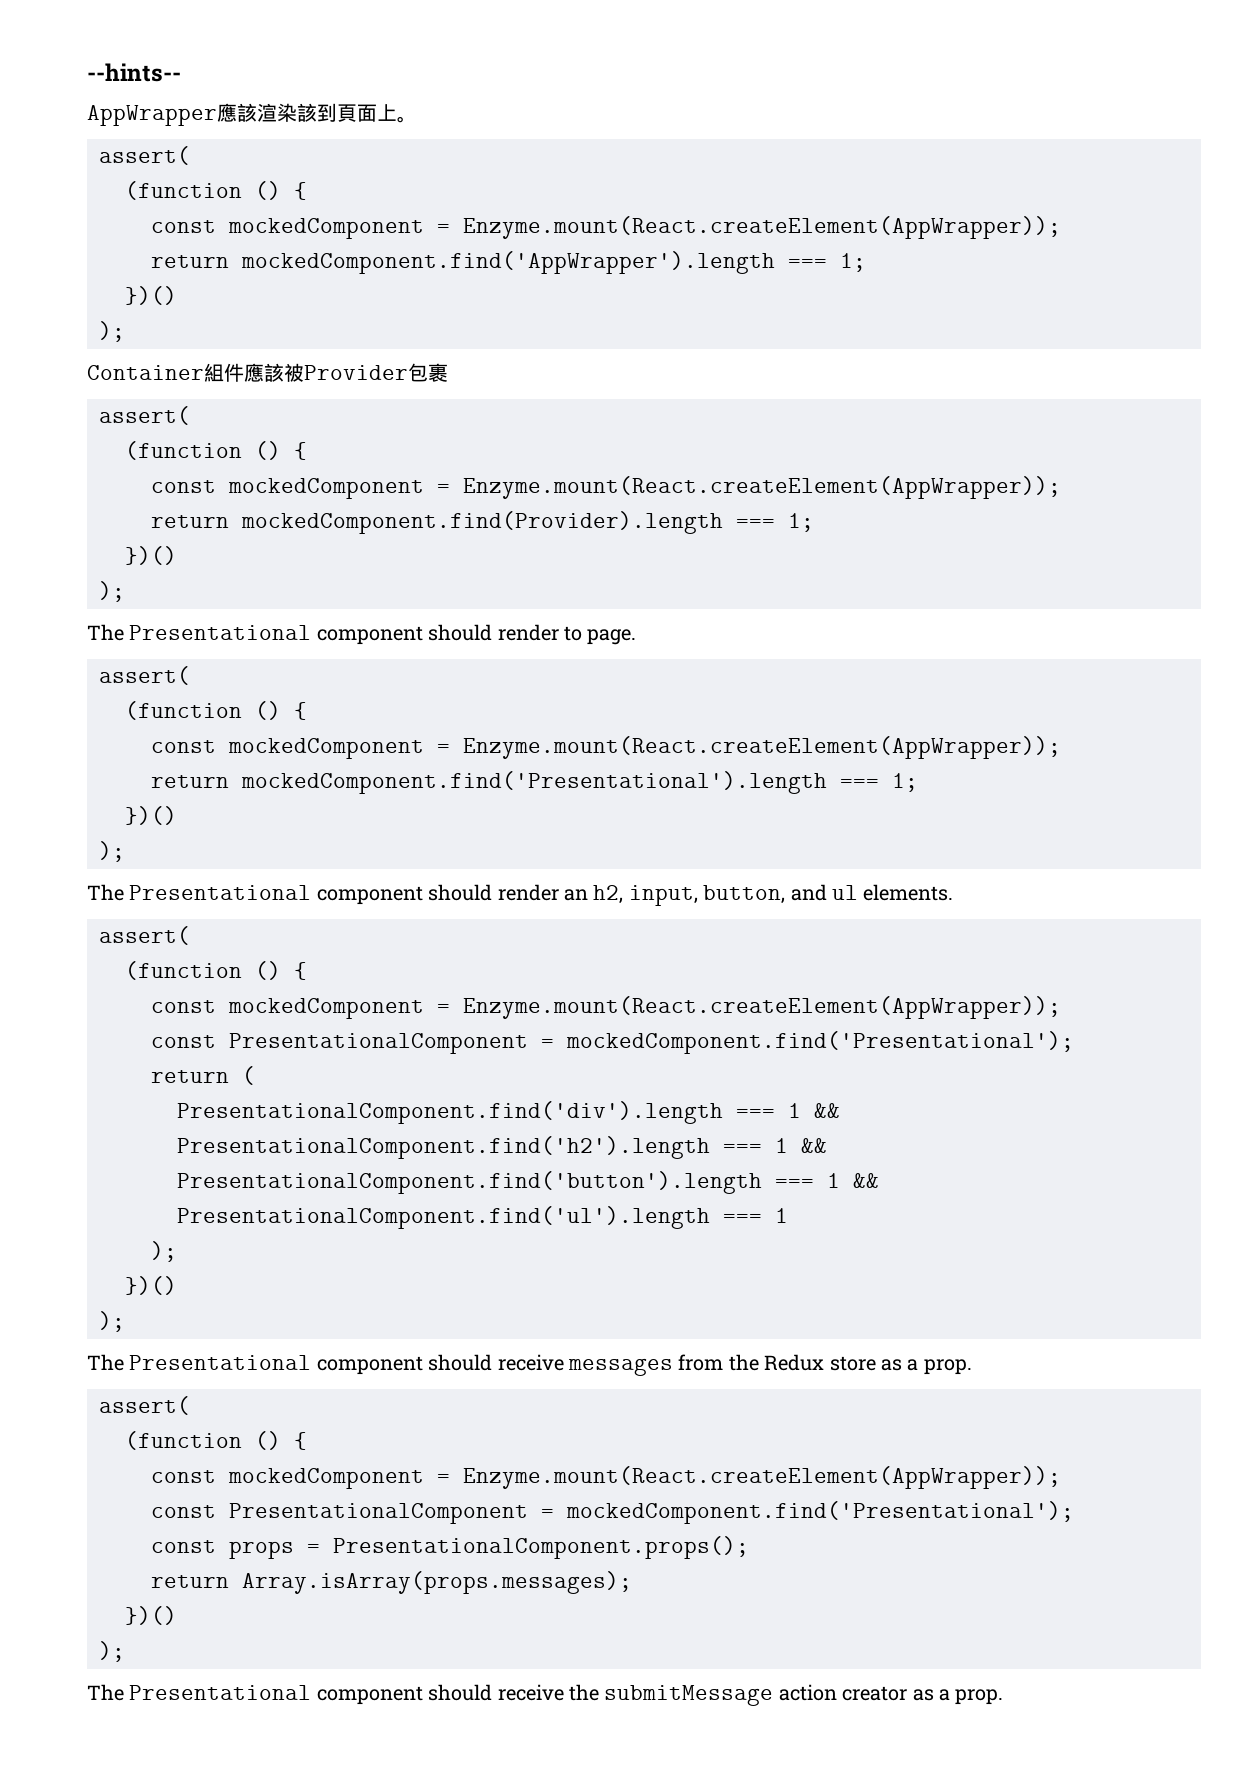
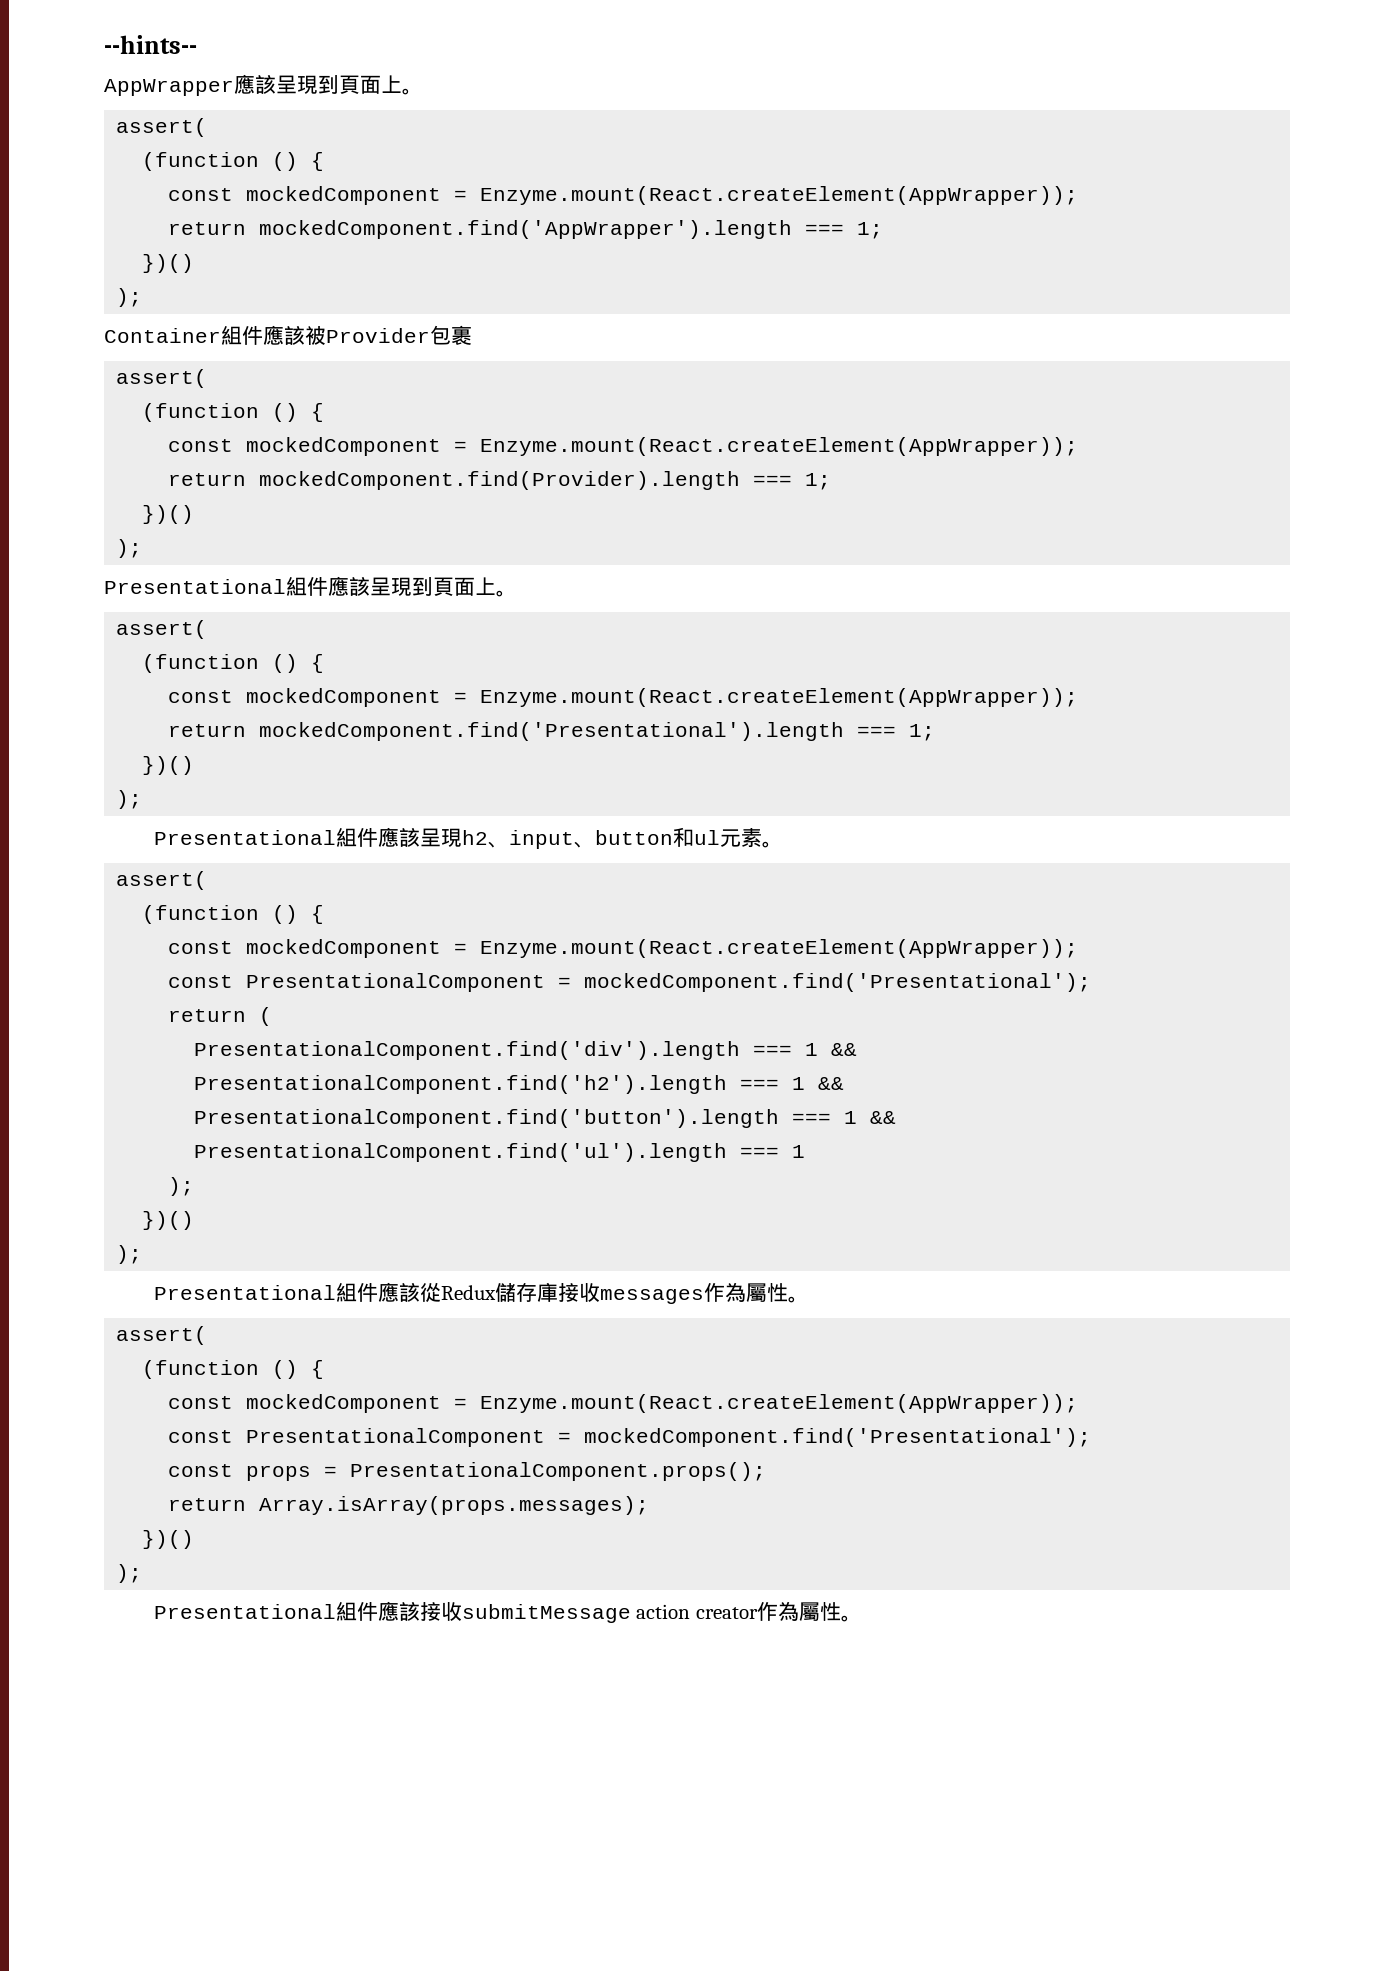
- AppWrapper應該渲染該到頁面上。
+ AppWrapper應該呈現到頁面上。
- The Presentational component should render to page.
+ Presentational組件應該呈現到頁面上。
- The Presentational component should render an h2, input, button, and ul elements.
+ Presentational組件應該呈現h2、input、button和ul元素。
- The Presentational component should receive messages from the Redux store as a prop.
+ Presentational組件應該從Redux儲存庫接收messages作為屬性。
- The Presentational component should receive the submitMessage action creator as a prop.
+ Presentational組件應該接收submitMessage action creator作為屬性。

